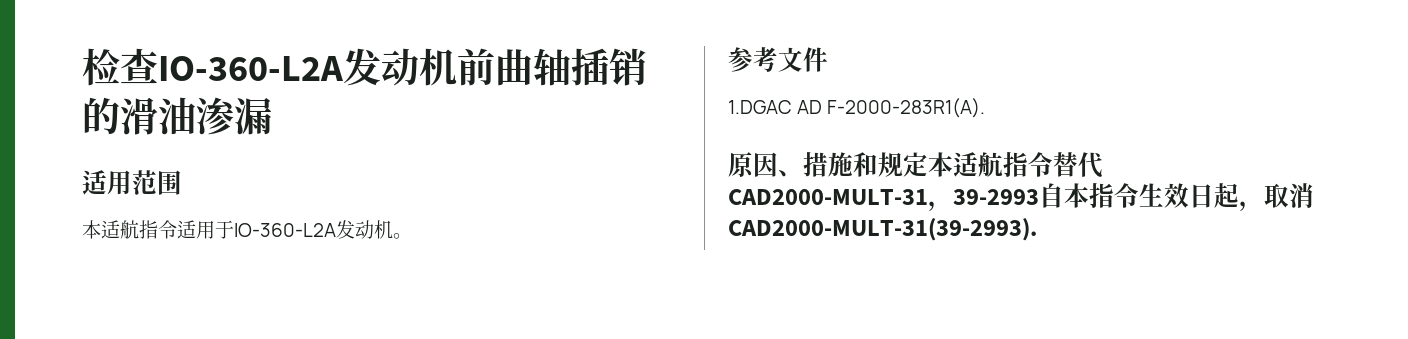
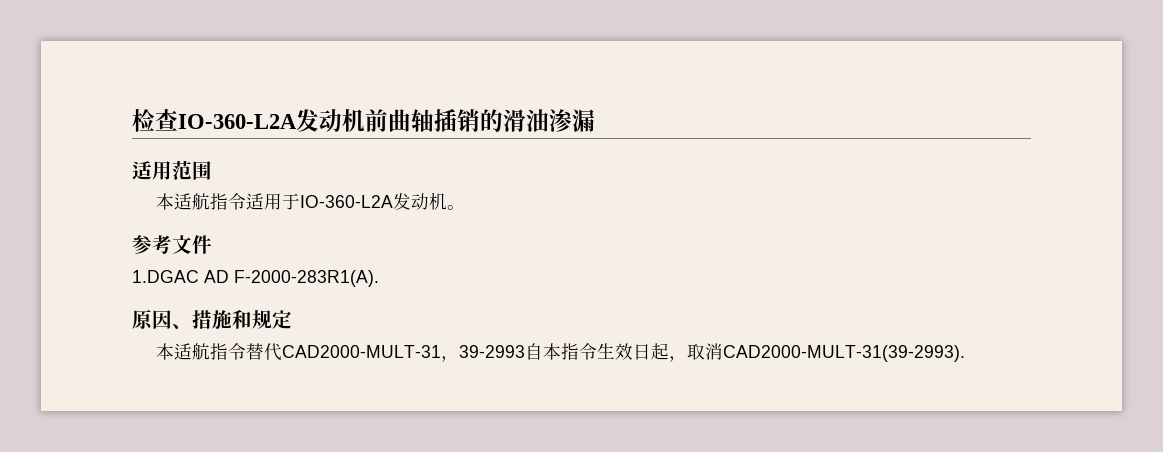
- 原因、措施和规定本适航指令替代CAD2000-MULT-31，39-2993自本指令生效日起，取消CAD2000-MULT-31(39-2993).
+ 原因、措施和规定
+ 本适航指令替代CAD2000-MULT-31，39-2993自本指令生效日起，取消CAD2000-MULT-31(39-2993).

